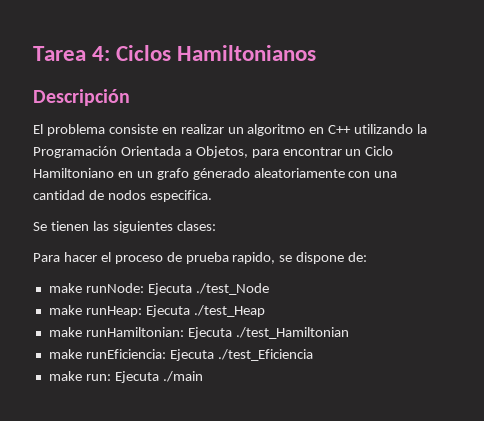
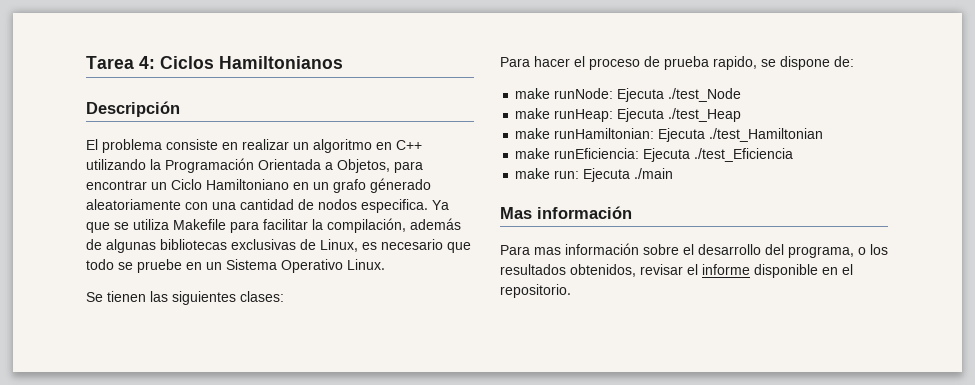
+ Ya que se utiliza Makefile para facilitar la compilación, además de algunas bibliotecas exclusivas de Linux, es necesario que todo se pruebe en un Sistema Operativo Linux.
+ Mas información
+ Para mas información sobre el desarrollo del programa, o los resultados obtenidos, revisar el informe disponible en el repositorio.

